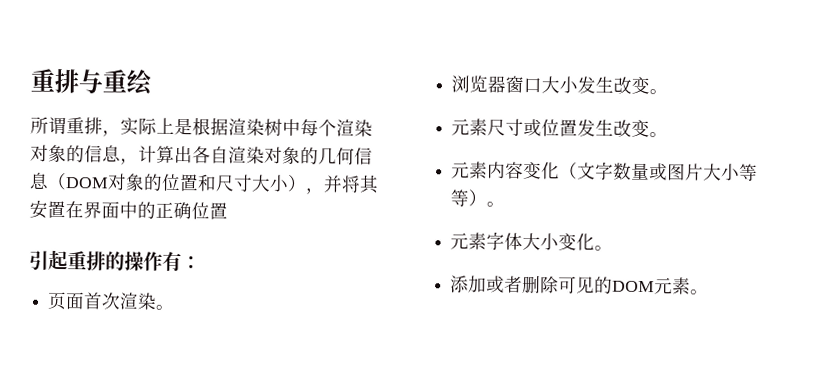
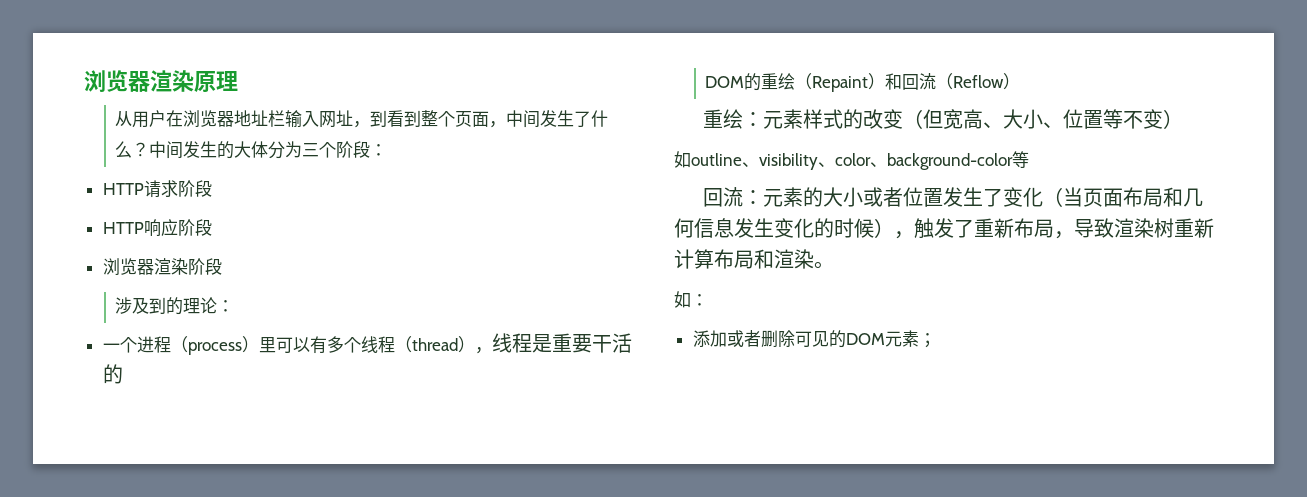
- 重排与重绘
- 所谓重排，实际上是根据渲染树中每个渲染对象的信息，计算出各自渲染对象的几何信息（DOM对象的位置和尺寸大小），并将其安置在界面中的正确位置
- 引起重排的操作有：
- 页面首次渲染。
- 浏览器窗口大小发生改变。
- 元素尺寸或位置发生改变。
- 元素内容变化（文字数量或图片大小等等）。
- 元素字体大小变化。
+ 浏览器渲染原理
+ 从用户在浏览器地址栏输入网址，到看到整个页面，中间发生了什么？中间发生的大体分为三个阶段：
+ HTTP请求阶段
+ HTTP响应阶段
+ 浏览器渲染阶段
+ 涉及到的理论：
+ 一个进程（process）里可以有多个线程（thread），线程是重要干活的
+ DOM的重绘（Repaint）和回流（Reflow）
+ 重绘：元素样式的改变（但宽高、大小、位置等不变）
+ 如outline、visibility、color、background-color等
+ 回流：元素的大小或者位置发生了变化（当页面布局和几何信息发生变化的时候），触发了重新布局，导致渲染树重新计算布局和渲染。
+ 如：
- 添加或者删除可见的DOM元素。
+ 添加或者删除可见的DOM元素；

